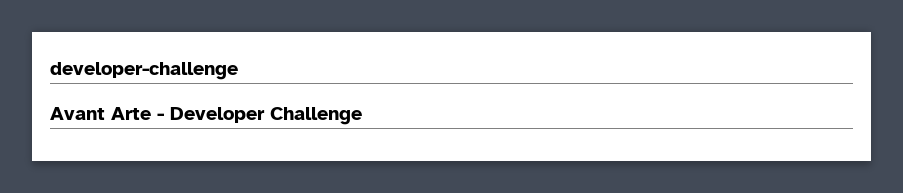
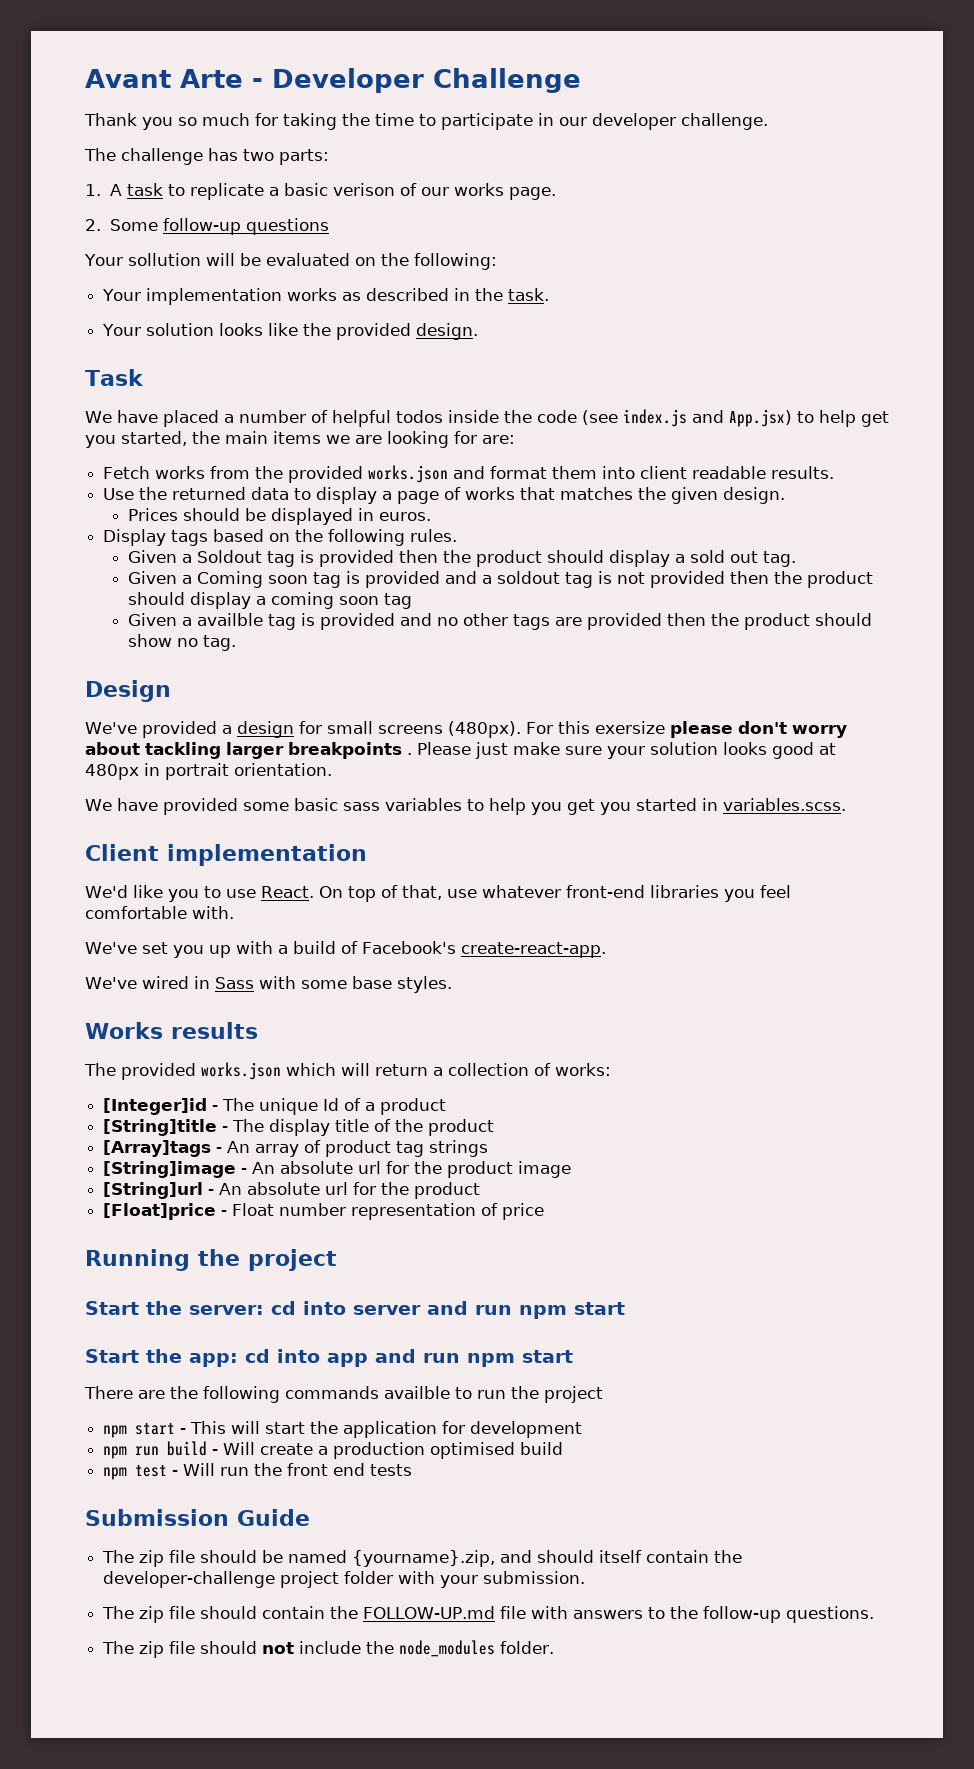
- developer-challenge
+ Thank you so much for taking the time to participate in our developer challenge.
+ The challenge has two parts:
+ 1. A task to replicate a basic verison of our works page.
+ 2. Some follow-up questions
+ Your sollution will be evaluated on the following:
+ Your implementation works as described in the task.
+ Your solution looks like the provided design.
+ Task
+ We have placed a number of helpful todos inside the code (see index.js and App.jsx) to help get you started, the main items we are looking for are:
+ Fetch works from the provided works.json and format them into client readable results.
+ Use the returned data to display a page of works that matches the given design.
+ Prices should be displayed in euros.
+ Display tags based on the following rules.
+ Given a Soldout tag is provided then the product should display a sold out tag.
+ Given a Coming soon tag is provided and a soldout tag is not provided then the product should display a coming soon tag
+ Given a availble tag is provided and no other tags are provided then the product should show no tag.
+ Design
+ We've provided a design for small screens (480px). For this exersize please don't worry about tackling larger breakpoints . Please just make sure your solution looks good at 480px in portrait orientation.
+ We have provided some basic sass variables to help you get you started in variables.scss.
+ Client implementation
+ We'd like you to use React. On top of that, use whatever front-end libraries you feel comfortable with.
+ We've set you up with a build of Facebook's create-react-app.
+ We've wired in Sass with some base styles.
+ Works results
+ The provided works.json which will return a collection of works:
+ [Integer]id - The unique Id of a product
+ [String]title - The display title of the product
+ [Array]tags - An array of product tag strings
+ [String]image - An absolute url for the product image
+ [String]url - An absolute url for the product
+ [Float]price - Float number representation of price
+ Running the project
+ Start the server: cd into server and run npm start
+ Start the app: cd into app and run npm start
+ There are the following commands availble to run the project
+ npm start - This will start the application for development
+ npm run build - Will create a production optimised build
+ npm test - Will run the front end tests
+ Submission Guide
+ The zip file should be named {yourname}.zip, and should itself contain the developer-challenge project folder with your submission.
+ The zip file should contain the FOLLOW-UP.md file with answers to the follow-up questions.
+ The zip file should not include the node_modules folder.

